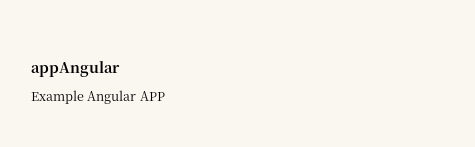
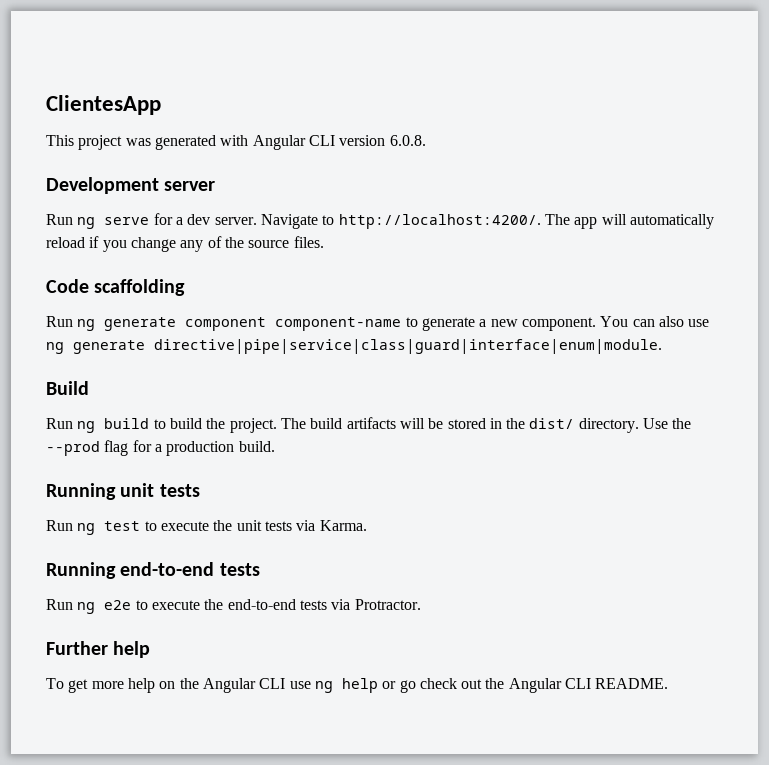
- appAngular
- Example Angular APP
+ ClientesApp
+ This project was generated with Angular CLI version 6.0.8.
+ Development server
+ Run ng serve for a dev server. Navigate to http://localhost:4200/. The app will automatically reload if you change any of the source files.
+ Code scaffolding
+ Run ng generate component component-name to generate a new component. You can also use ng generate directive|pipe|service|class|guard|interface|enum|module.
+ Build
+ Run ng build to build the project. The build artifacts will be stored in the dist/ directory. Use the --prod flag for a production build.
+ Running unit tests
+ Run ng test to execute the unit tests via Karma.
+ Running end-to-end tests
+ Run ng e2e to execute the end-to-end tests via Protractor.
+ Further help
+ To get more help on the Angular CLI use ng help or go check out the Angular CLI README.

